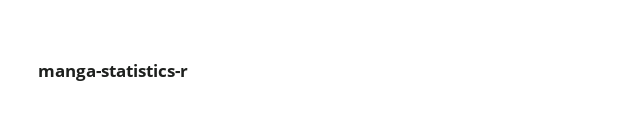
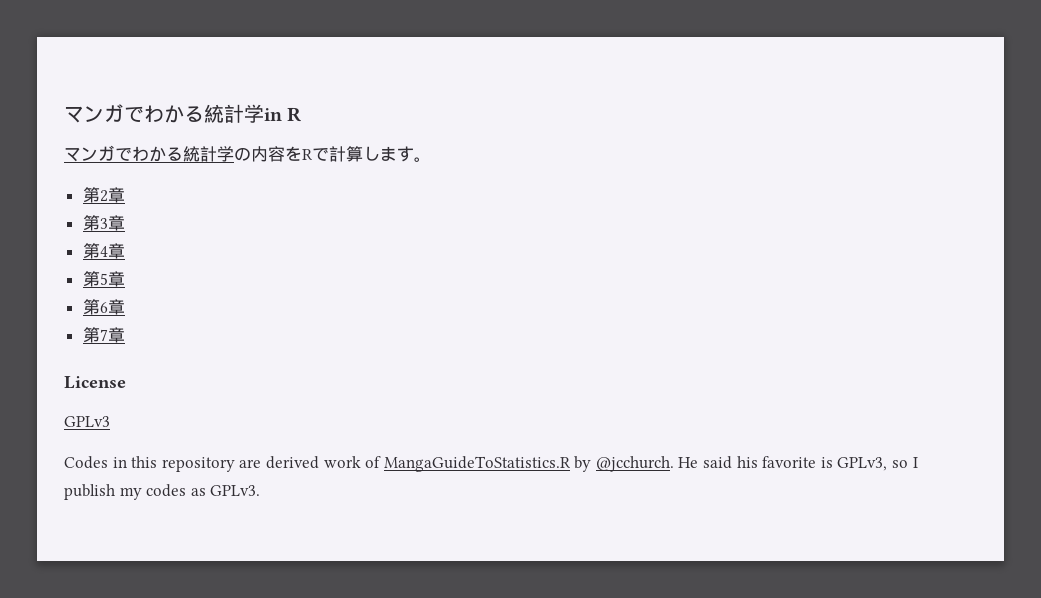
- manga-statistics-r
+ マンガでわかる統計学in R
+ マンガでわかる統計学の内容をRで計算します。
+ 第2章
+ 第3章
+ 第4章
+ 第5章
+ 第6章
+ 第7章
+ License
+ GPLv3
+ Codes in this repository are derived work of MangaGuideToStatistics.R by @jcchurch. He said his favorite is GPLv3, so I publish my codes as GPLv3.

